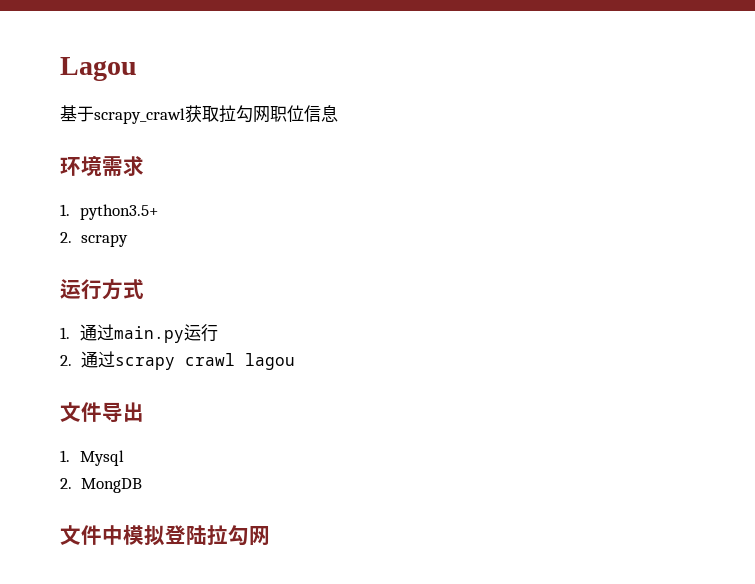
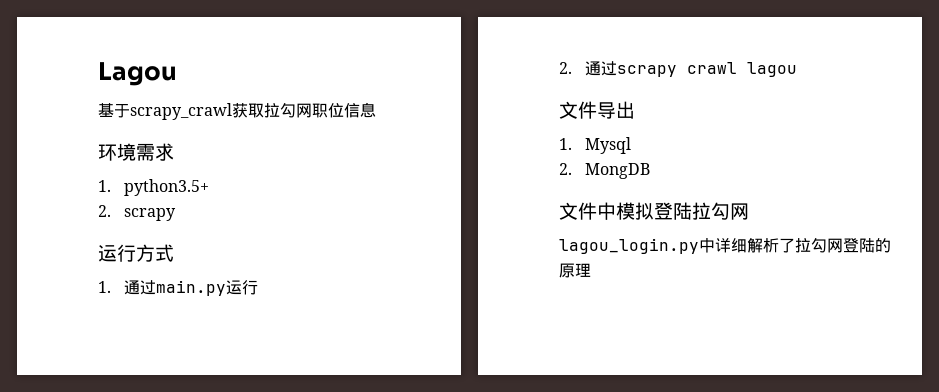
+ lagou_login.py中详细解析了拉勾网登陆的原理

